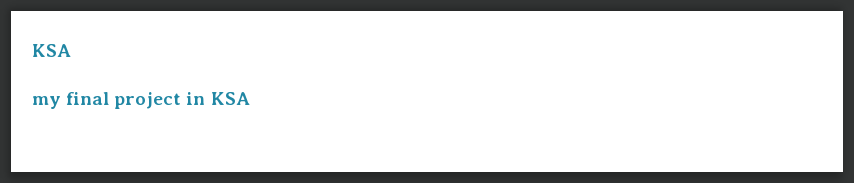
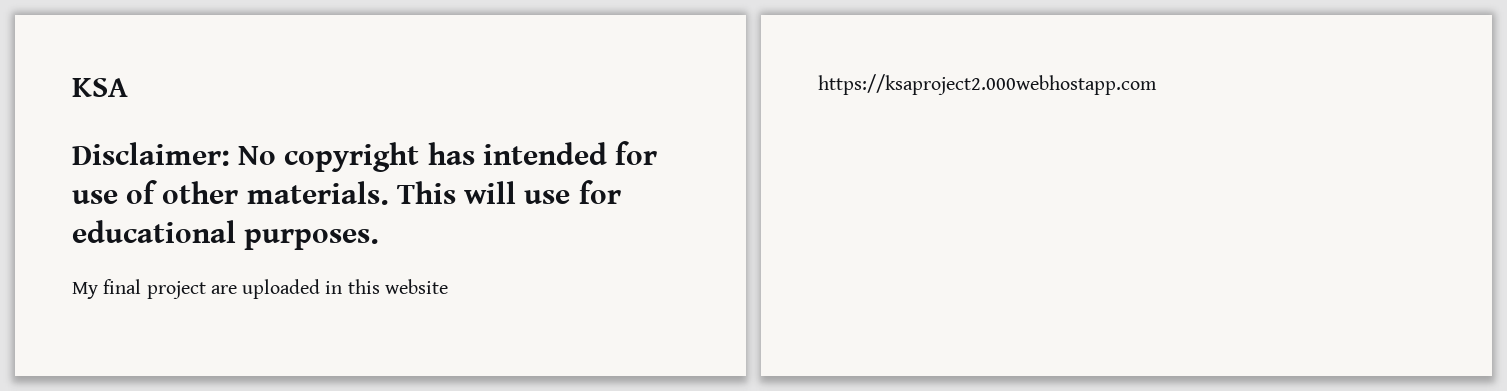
- my final project in KSA
+ Disclaimer: No copyright has intended for use of other materials. This will use for educational purposes.
+ My final project are uploaded in this website https://ksaproject2.000webhostapp.com

